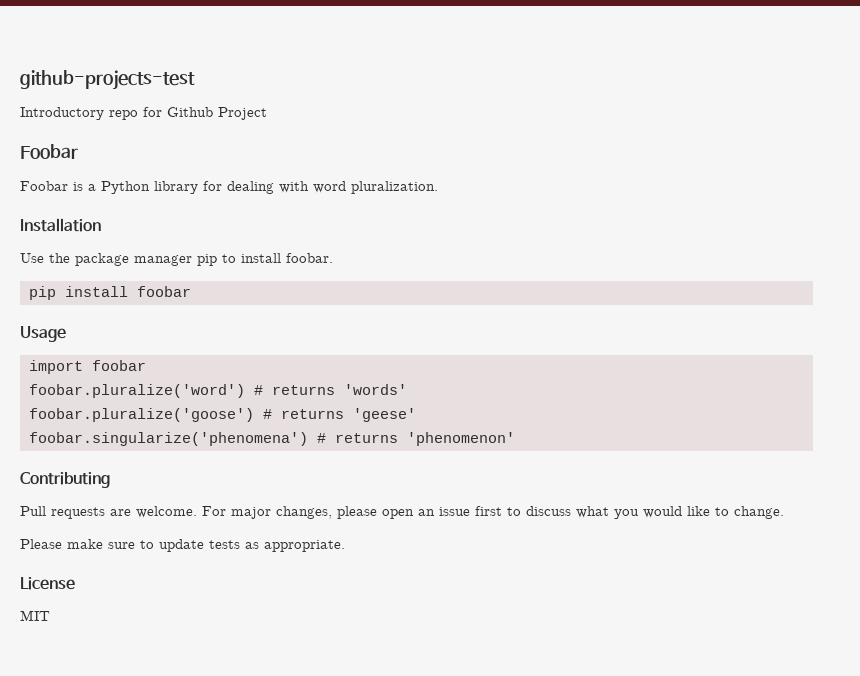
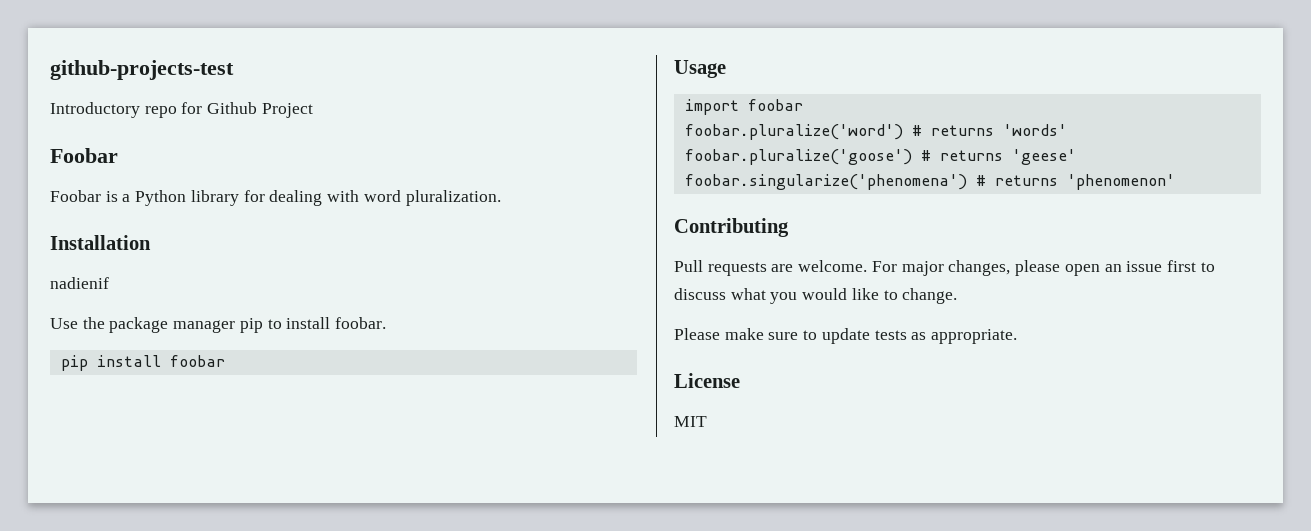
+ nadienif

